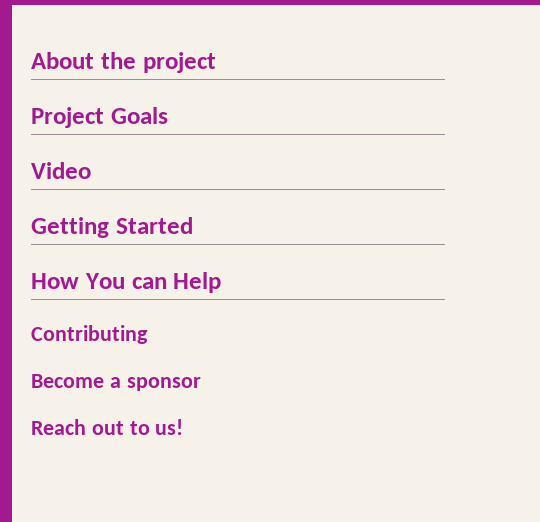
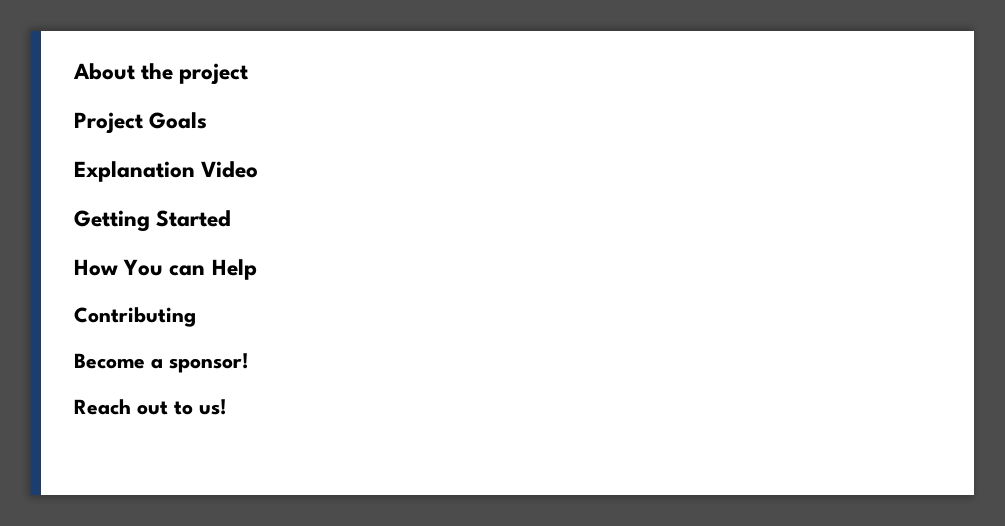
- Video
+ Explanation Video
- Become a sponsor
+ Become a sponsor!

